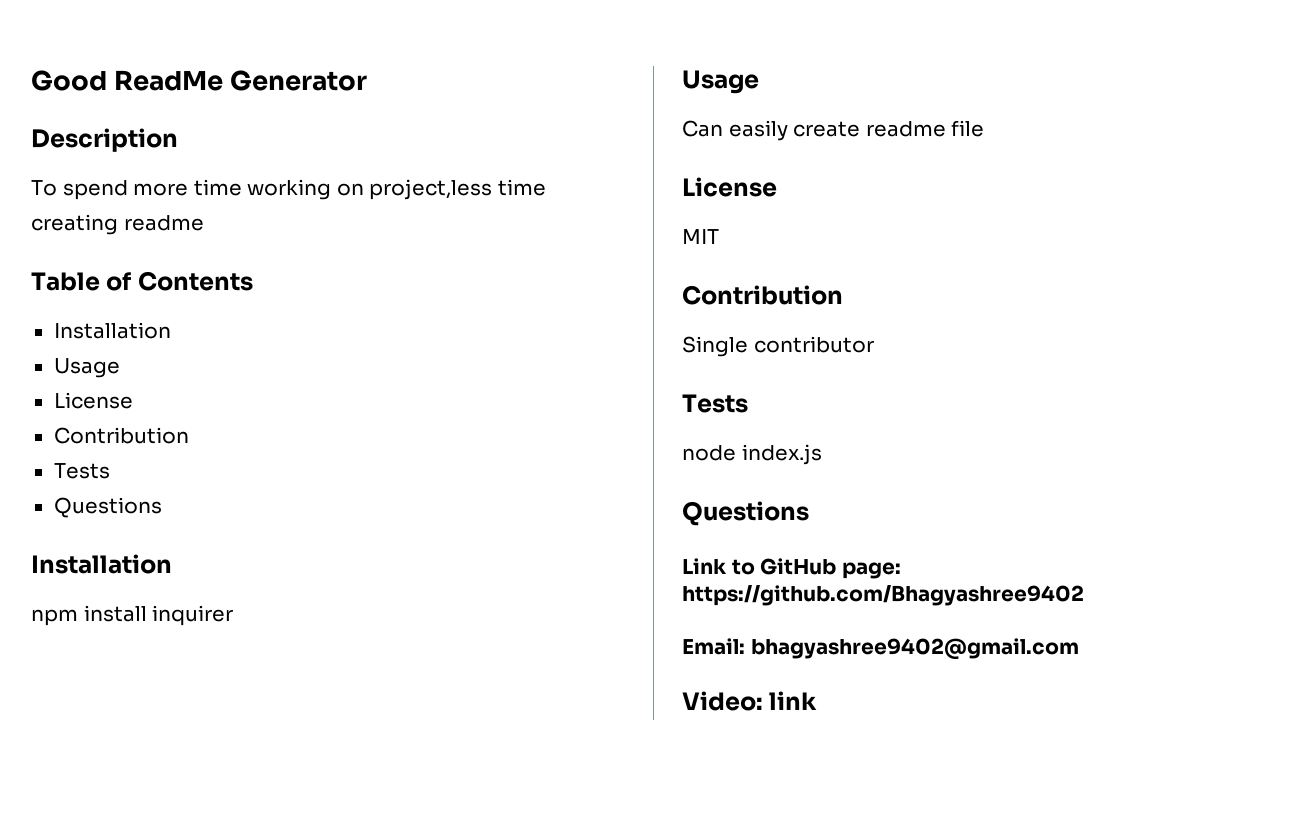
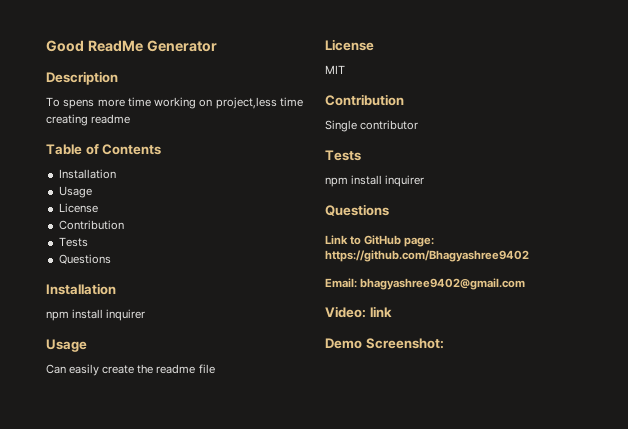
- To spend more time working on project,less time creating readme
+ To spens more time working on project,less time creating readme
- Can easily create readme file
+ Can easily create the readme file
  Single contributor
  Tests
- node index.js
+ npm install inquirer
+ Demo Screenshot:

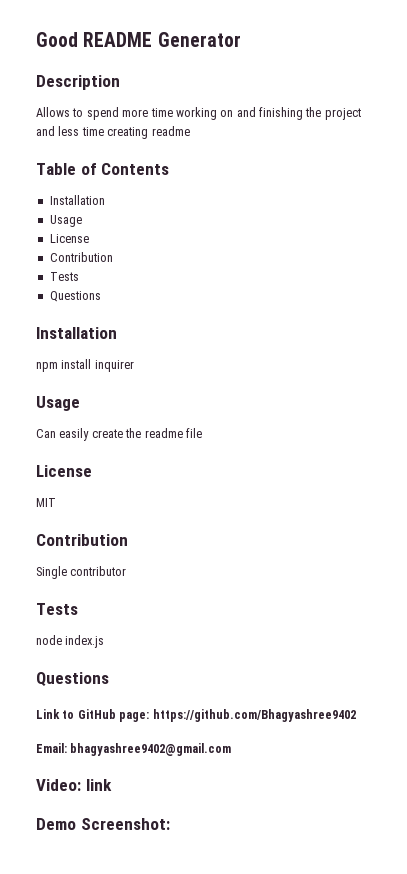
- Good ReadMe Generator
+ Good README Generator
- To spens more time working on project,less time creating readme
+ Allows to spend more time working on and finishing the project and less time creating readme
  Single contributor
  Tests
- npm install inquirer
+ node index.js

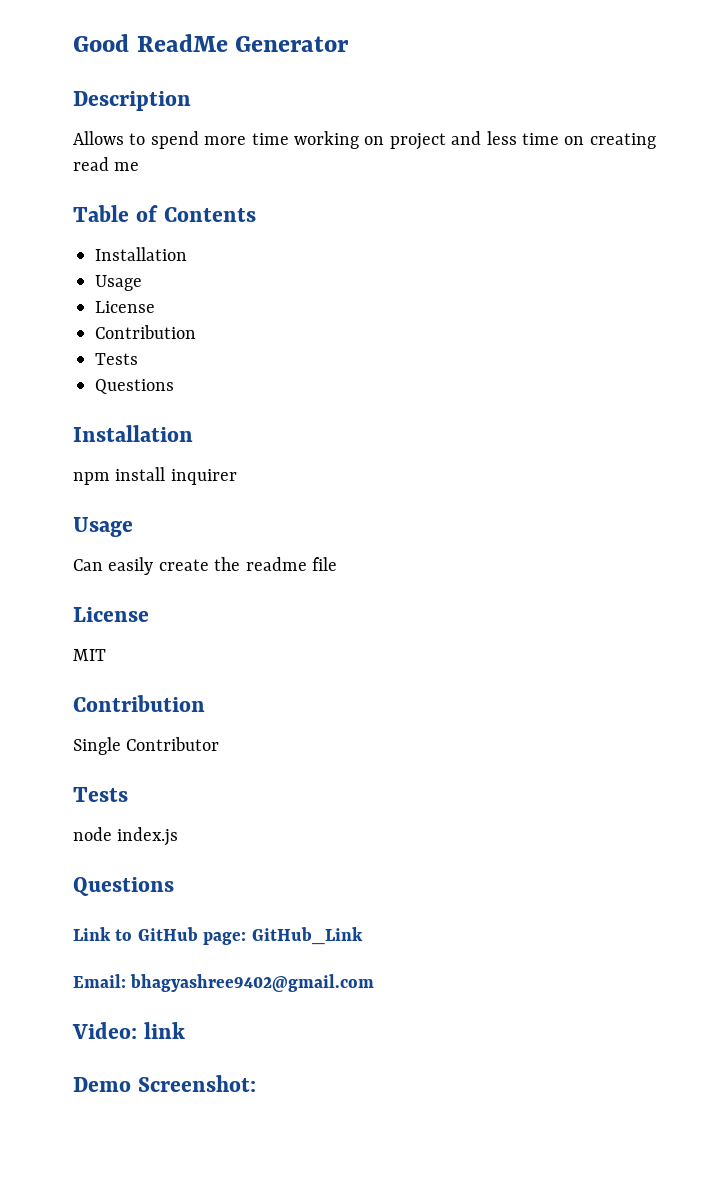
- Good README Generator
+ Good ReadMe Generator
- Allows to spend more time working on and finishing the project and less time creating readme
+ Allows to spend more time working on project and less time on creating read me
- Single contributor
+ Single Contributor
- Link to GitHub page: https://github.com/Bhagyashree9402
+ Link to GitHub page: GitHub_Link

